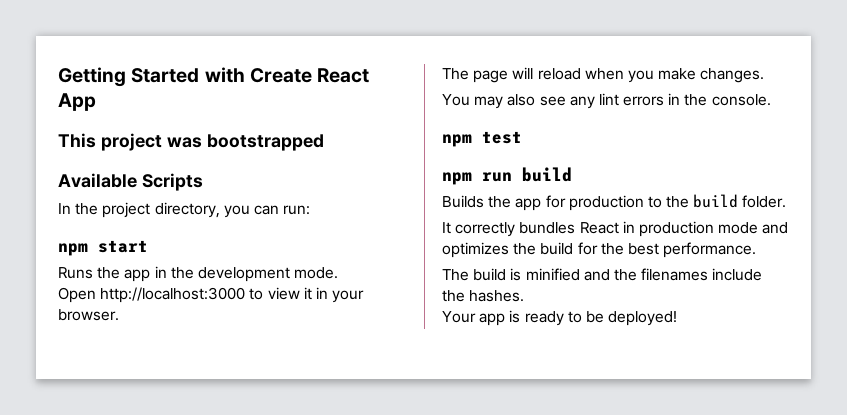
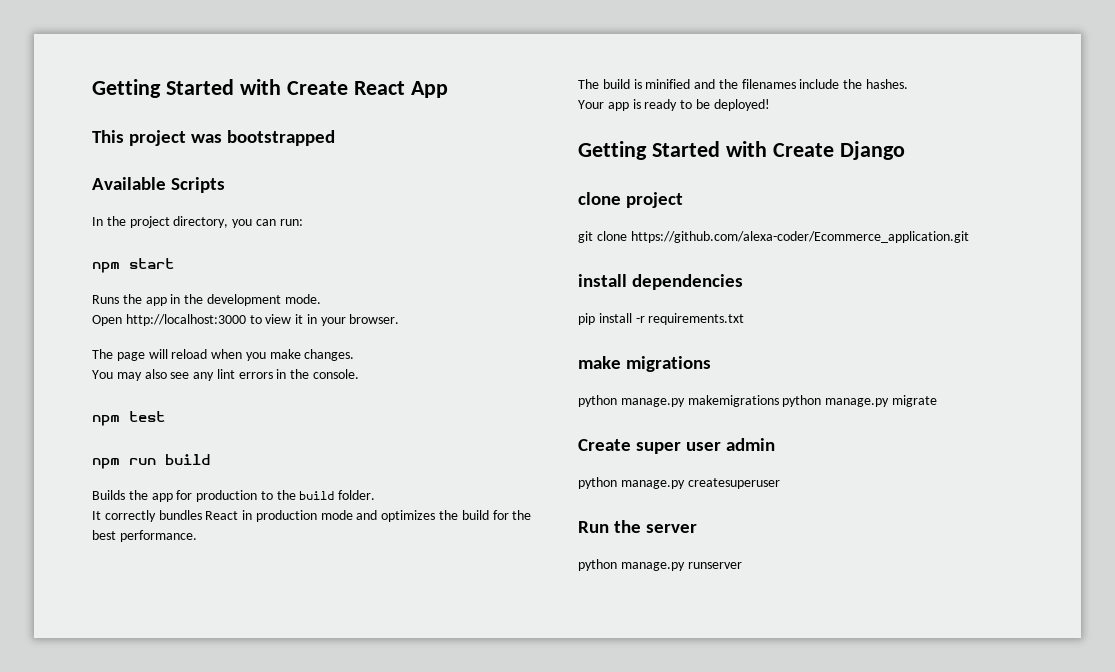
+ Getting Started with Create Django
+ clone project
+ git clone https://github.com/alexa-coder/Ecommerce_application.git
+ install dependencies
+ pip install -r requirements.txt
+ make migrations
+ python manage.py makemigrations python manage.py migrate
+ Create super user admin
+ python manage.py createsuperuser
+ Run the server
+ python manage.py runserver

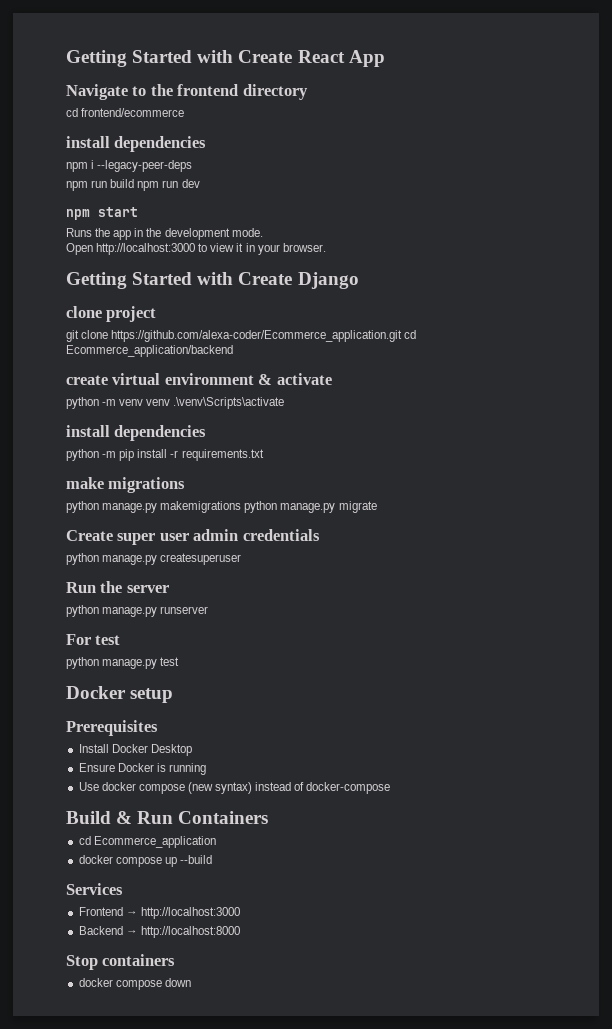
- This project was bootstrapped
- Available Scripts
- In the project directory, you can run:
+ Navigate to the frontend directory
+ cd frontend/ecommerce
+ install dependencies
+ npm i --legacy-peer-deps
+ npm run build npm run dev
- The page will reload when you make changes.
- You may also see any lint errors in the console.
- npm test
- npm run build
- Builds the app for production to the build folder.
- It correctly bundles React in production mode and optimizes the build for the best performance.
- The build is minified and the filenames include the hashes.
- Your app is ready to be deployed!
- git clone https://github.com/alexa-coder/Ecommerce_application.git
+ git clone https://github.com/alexa-coder/Ecommerce_application.git cd Ecommerce_application/backend
+ create virtual environment & activate
+ python -m venv venv .\venv\Scripts\activate
  install dependencies
- pip install -r requirements.txt
+ python -m pip install -r requirements.txt
- Create super user admin
+ Create super user admin credentials
+ For test
+ python manage.py test
+ Docker setup
+ Prerequisites
+ Install Docker Desktop
+ Ensure Docker is running
+ Use docker compose (new syntax) instead of docker-compose
+ Build & Run Containers
+ cd Ecommerce_application
+ docker compose up --build
+ Services
+ Frontend → http://localhost:3000
+ Backend → http://localhost:8000
+ Stop containers
+ docker compose down

